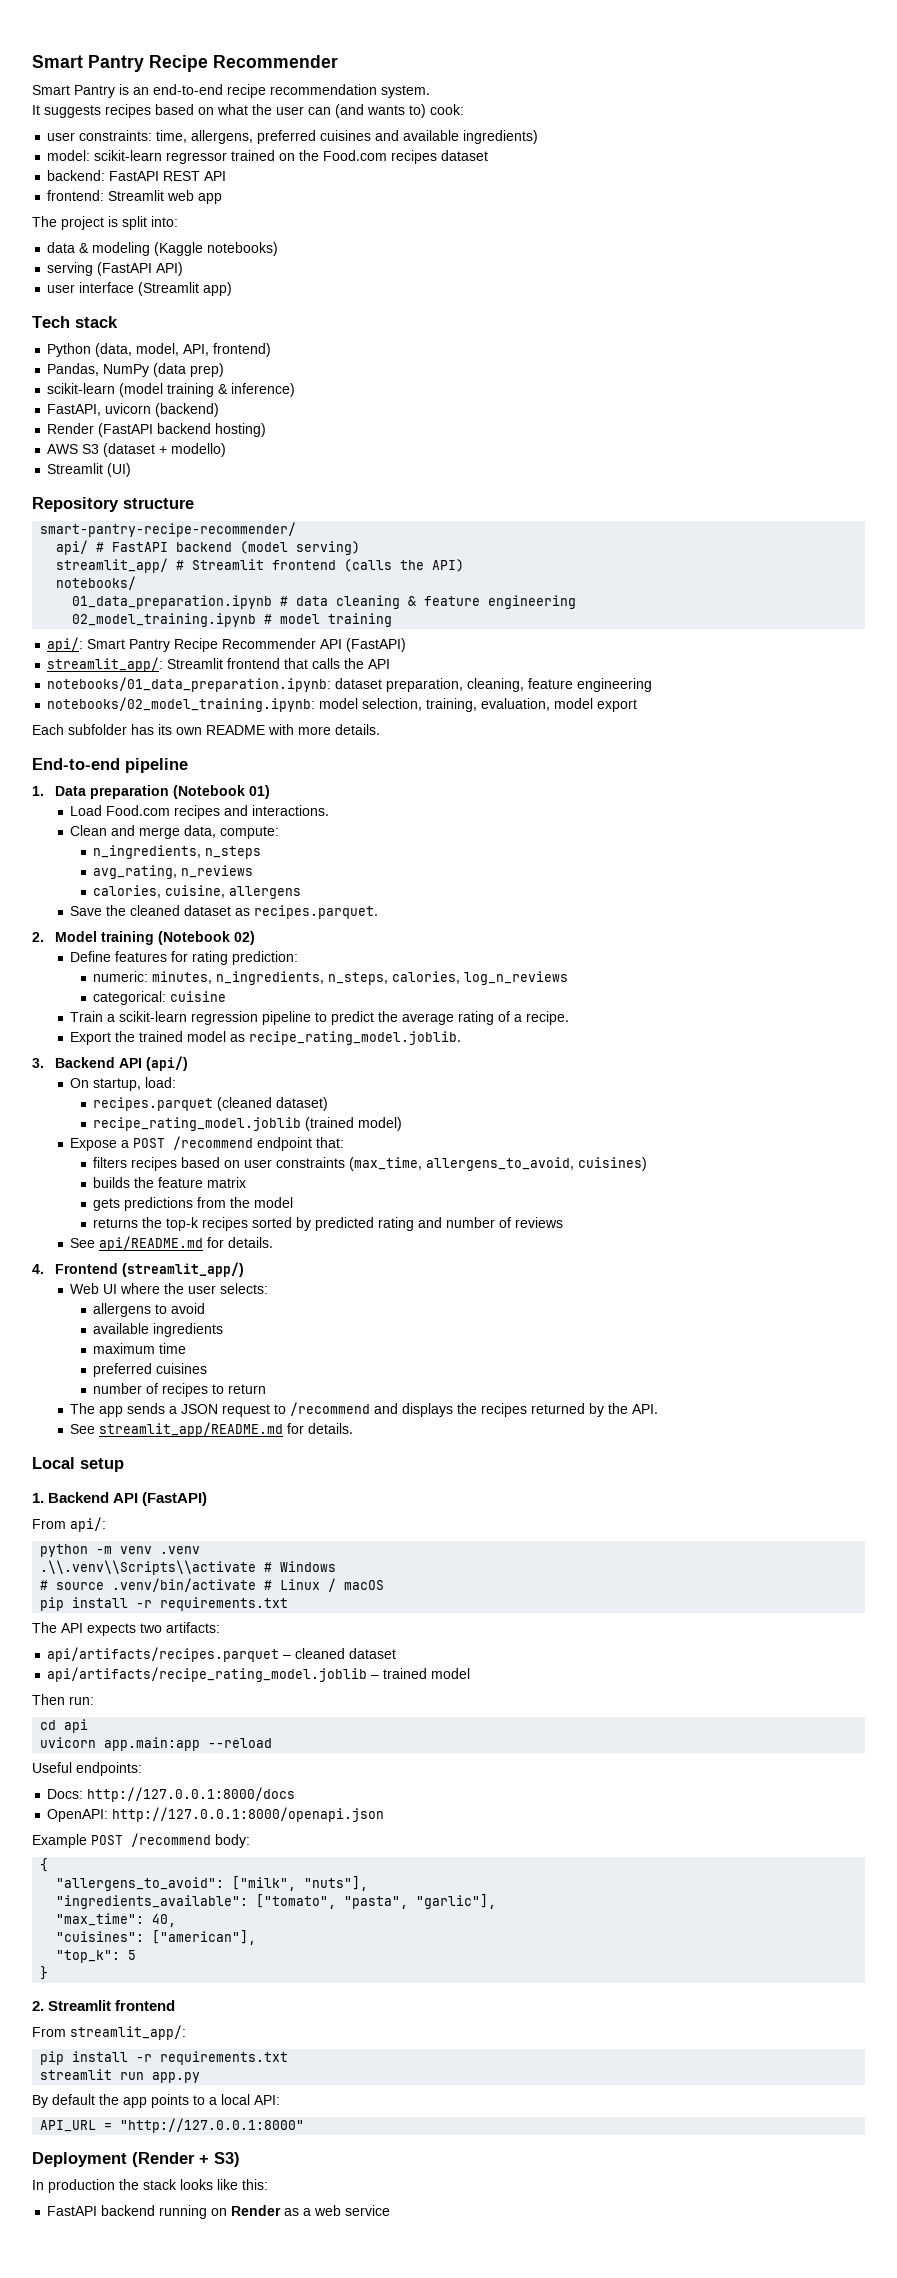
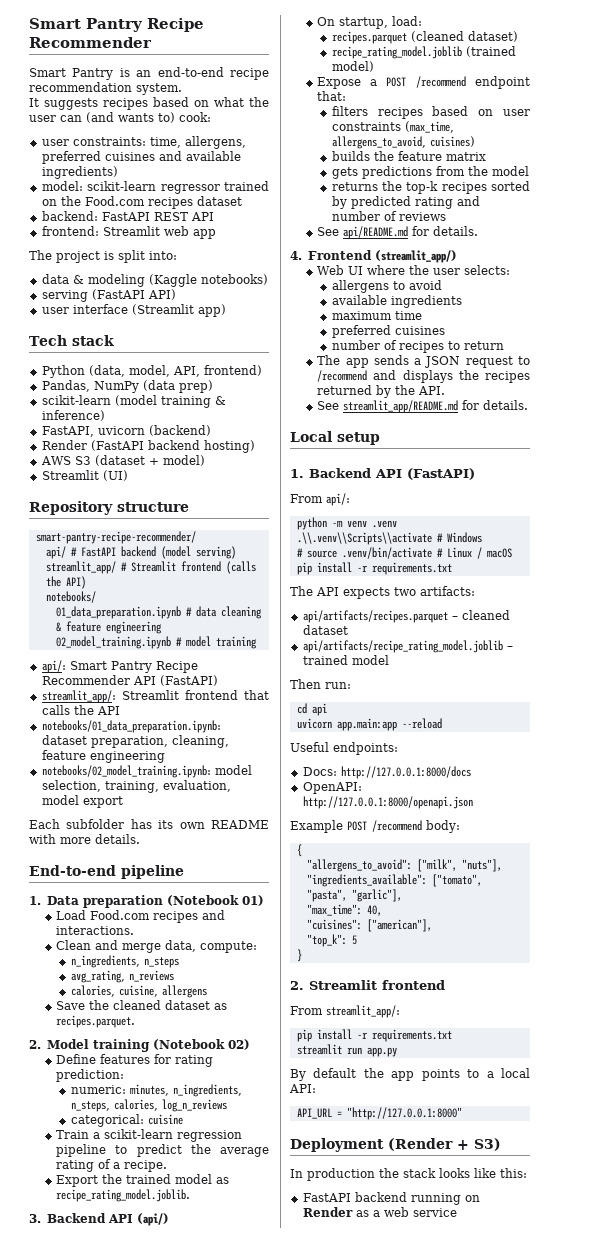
- AWS S3 (dataset + modello)
+ AWS S3 (dataset + model)

